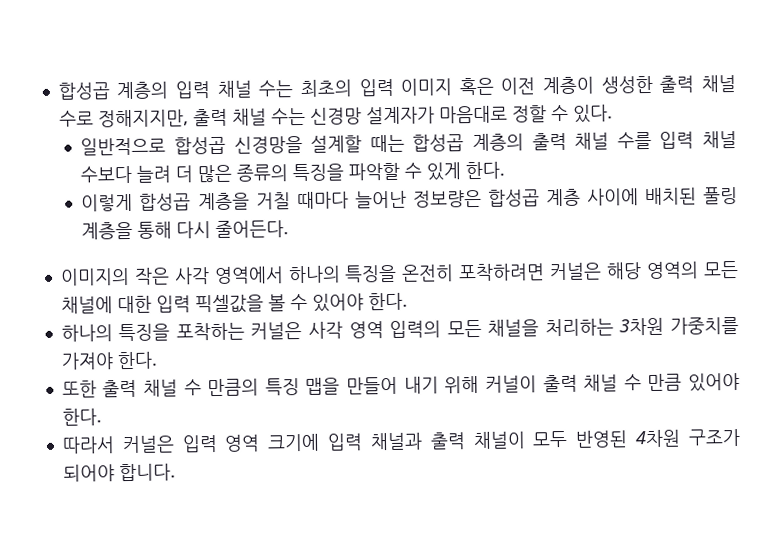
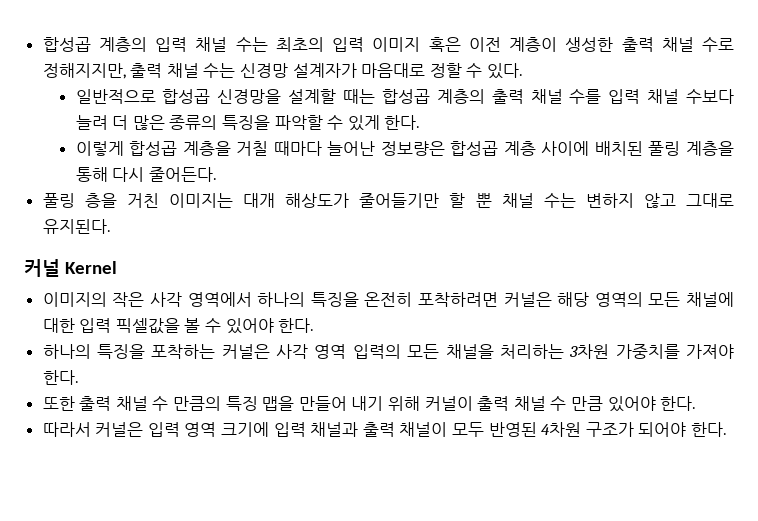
+ 풀링 층을 거친 이미지는 대개 해상도가 줄어들기만 할 뿐 채널 수는 변하지 않고 그대로 유지된다.
+ 커널 Kernel
- 따라서 커널은 입력 영역 크기에 입력 채널과 출력 채널이 모두 반영된 4차원 구조가 되어야 합니다.
+ 따라서 커널은 입력 영역 크기에 입력 채널과 출력 채널이 모두 반영된 4차원 구조가 되어야 한다.

